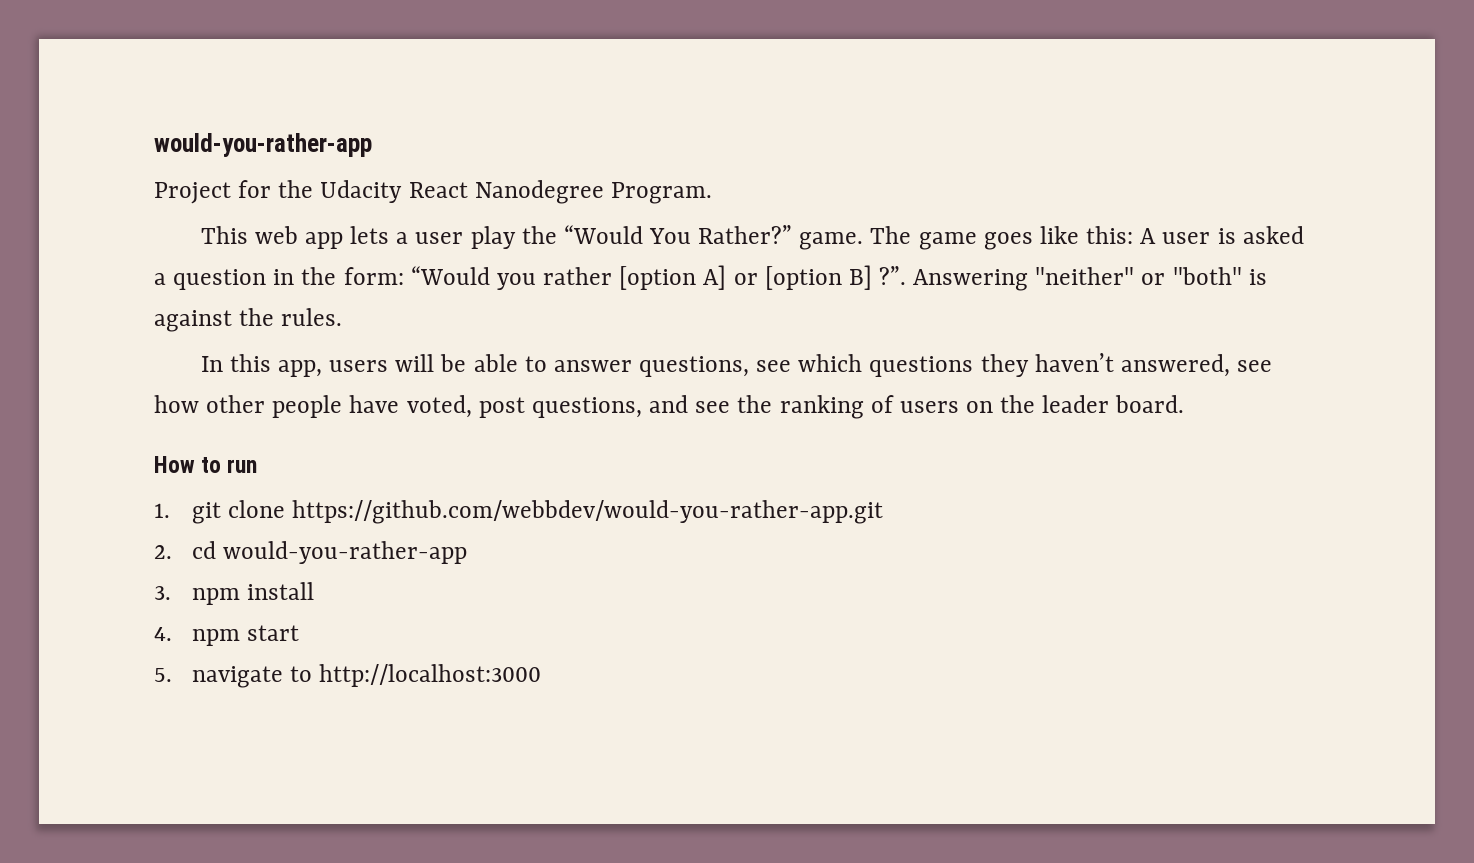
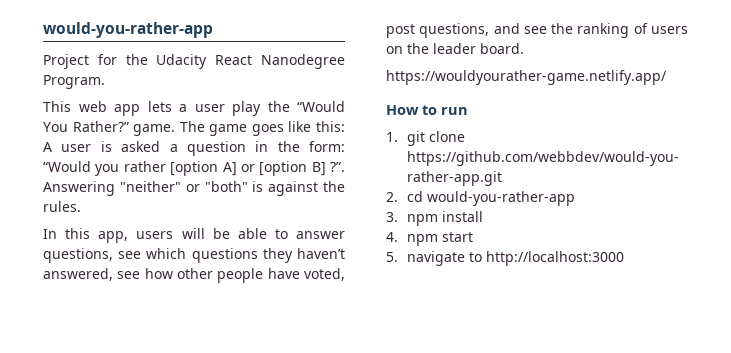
+ https://wouldyourather-game.netlify.app/

